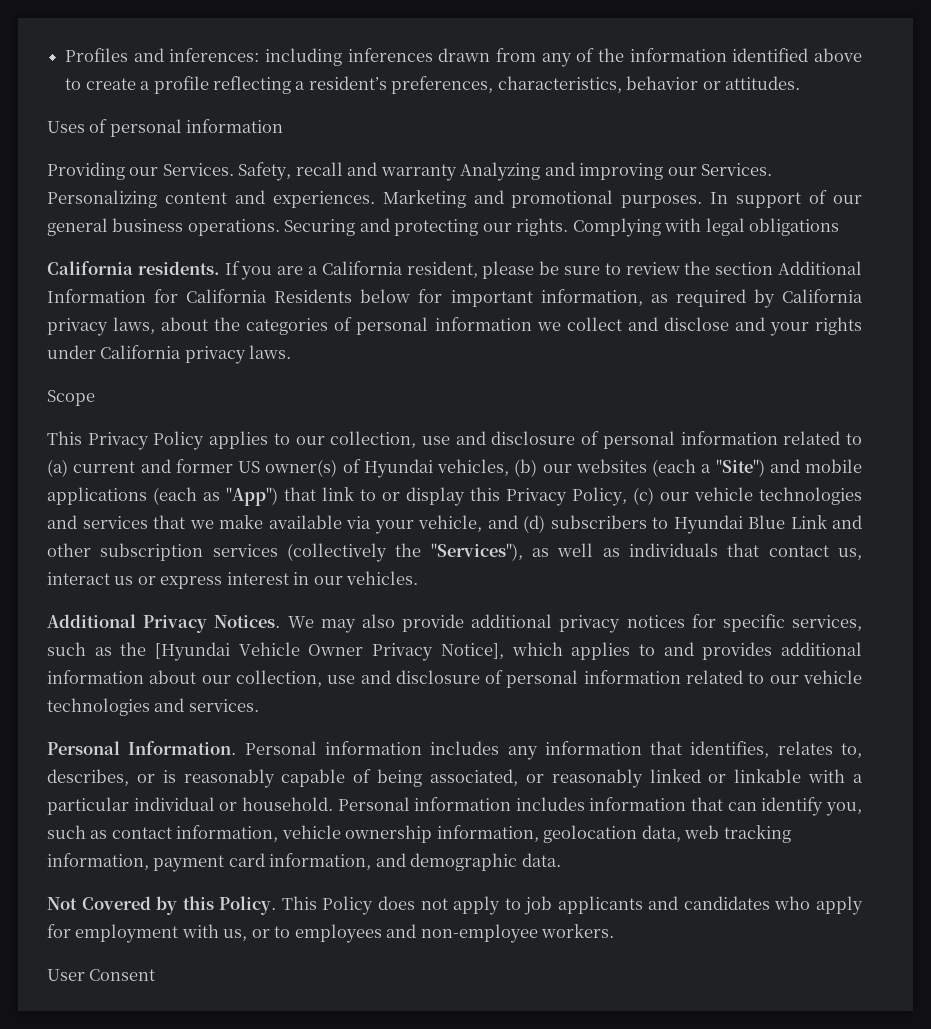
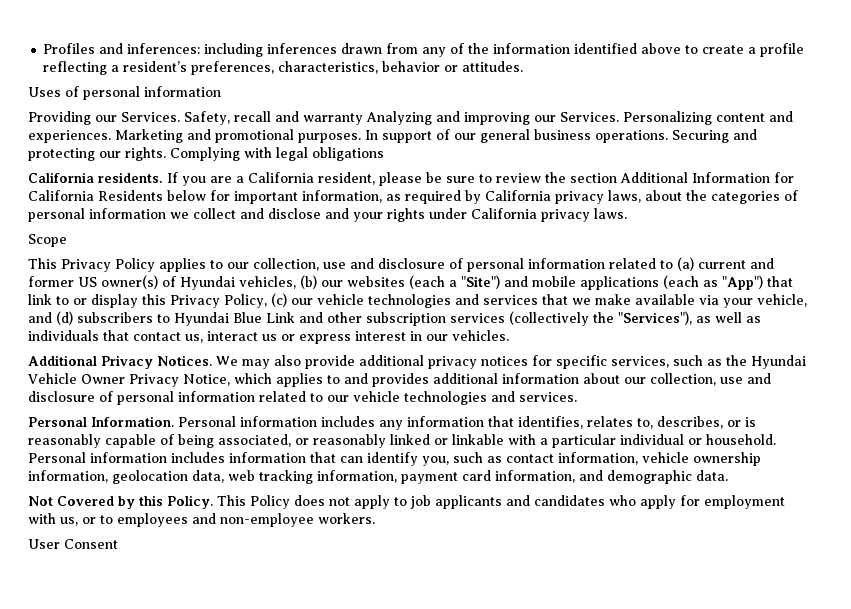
- We may also provide additional privacy notices for specific services, such as the [Hyundai Vehicle Owner Privacy Notice], which applies to and provides additional information about our collection, use and disclosure of personal information related to our vehicle technologies and services.
+ We may also provide additional privacy notices for specific services, such as the Hyundai Vehicle Owner Privacy Notice, which applies to and provides additional information about our collection, use and disclosure of personal information related to our vehicle technologies and services.

